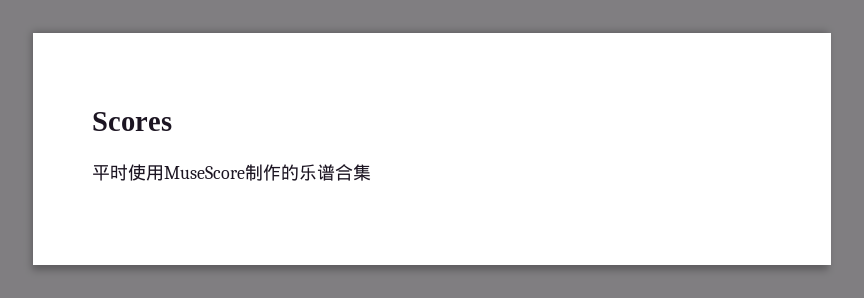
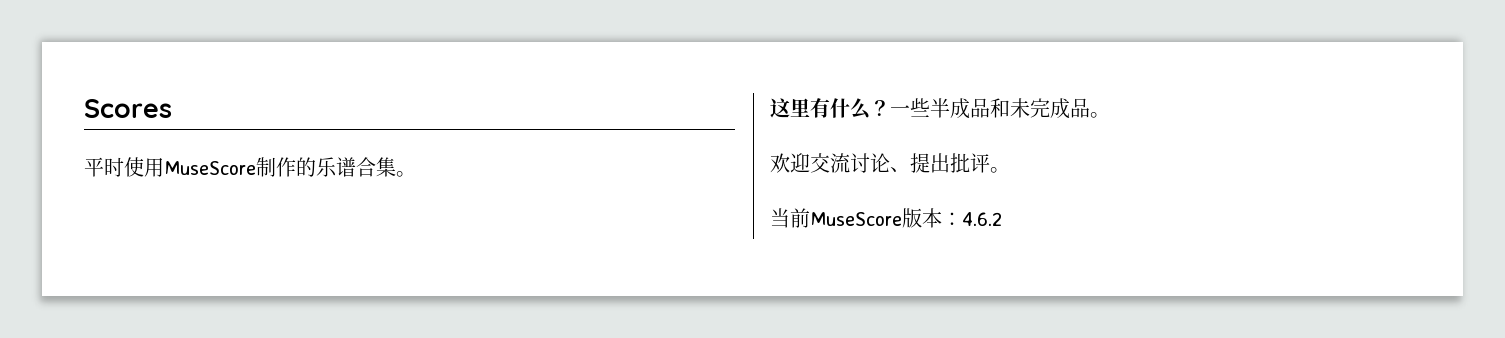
- 平时使用MuseScore制作的乐谱合集
+ 平时使用MuseScore制作的乐谱合集。
+ 这里有什么？一些半成品和未完成品。
+ 欢迎交流讨论、提出批评。
+ 当前MuseScore版本：4.6.2

